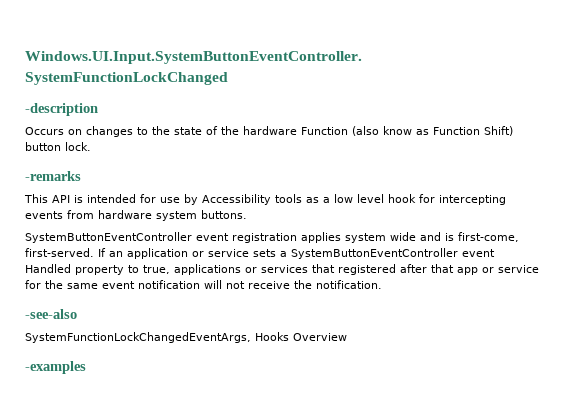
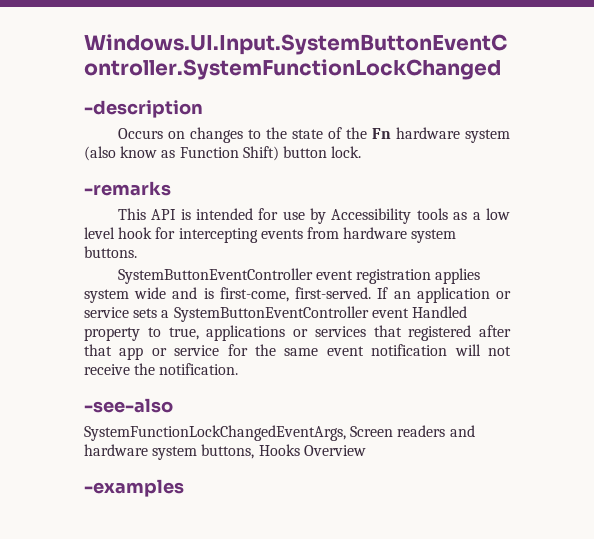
- Occurs on changes to the state of the hardware Function (also know as Function Shift) button lock.
+ Occurs on changes to the state of the Fn hardware system (also know as Function Shift) button lock.
- SystemFunctionLockChangedEventArgs, Hooks Overview
+ SystemFunctionLockChangedEventArgs, Screen readers and hardware system buttons, Hooks Overview

